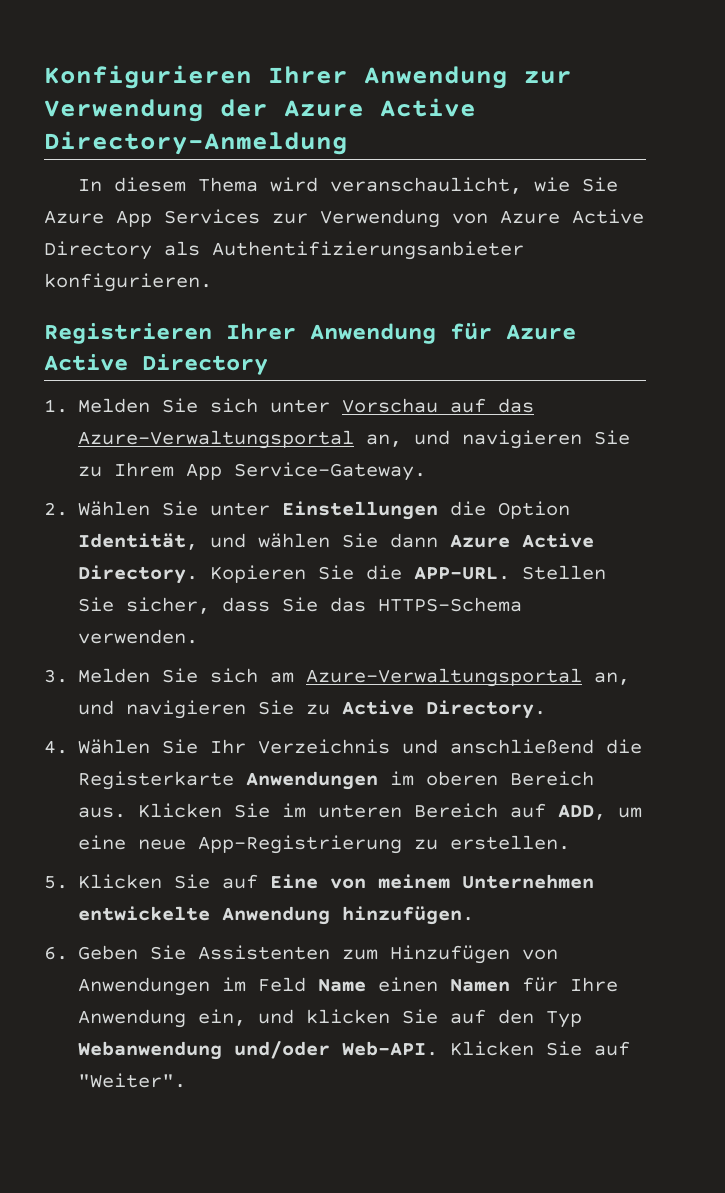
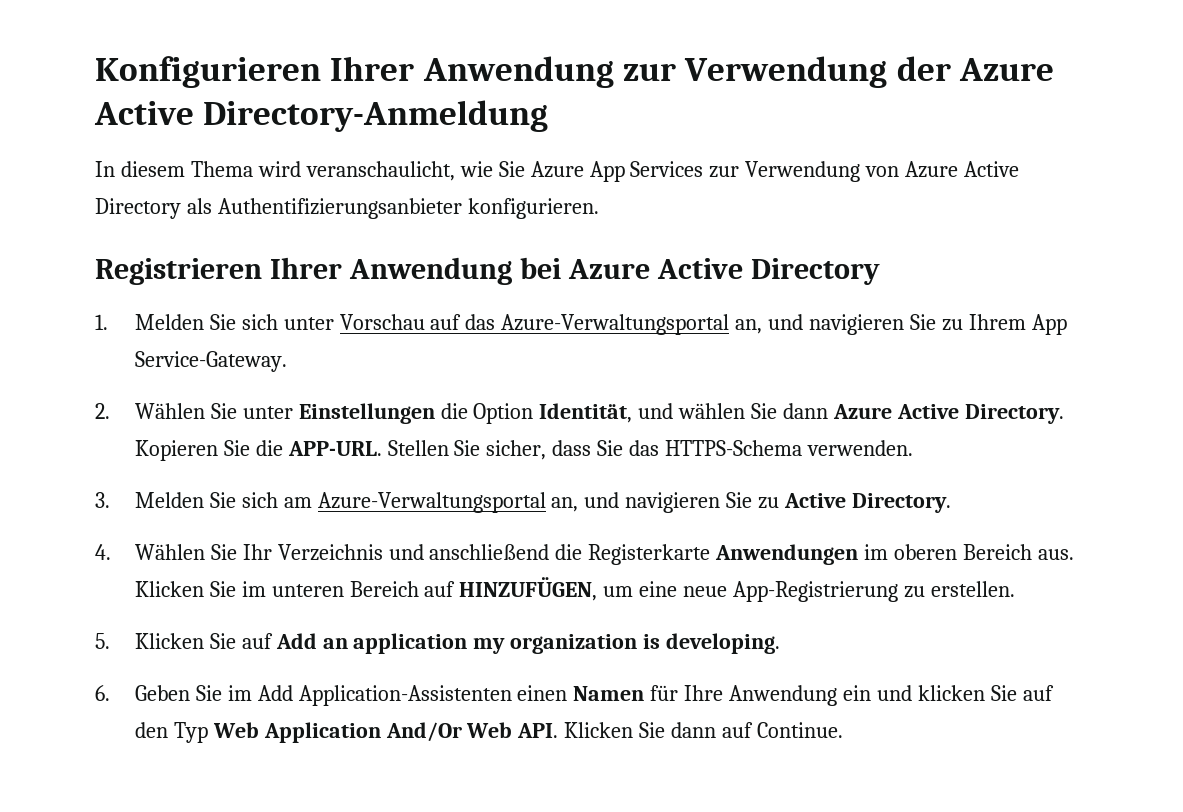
- Registrieren Ihrer Anwendung für Azure Active Directory
+ Registrieren Ihrer Anwendung bei Azure Active Directory
- Klicken Sie im unteren Bereich auf ADD, um eine neue App-Registrierung zu erstellen.
+ Klicken Sie im unteren Bereich auf HINZUFÜGEN, um eine neue App-Registrierung zu erstellen.
- 5. Klicken Sie auf Eine von meinem Unternehmen entwickelte Anwendung hinzufügen.
- 6. Geben Sie Assistenten zum Hinzufügen von Anwendungen im Feld Name einen Namen für Ihre Anwendung ein, und klicken Sie auf den Typ Webanwendung und/oder Web-API. Klicken Sie auf "Weiter".
+ 5. Klicken Sie auf Add an application my organization is developing.
+ 6. Geben Sie im Add Application-Assistenten einen Namen für Ihre Anwendung ein und klicken Sie auf den Typ Web Application And/Or Web API. Klicken Sie dann auf Continue.

